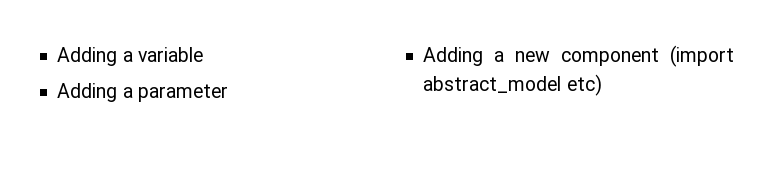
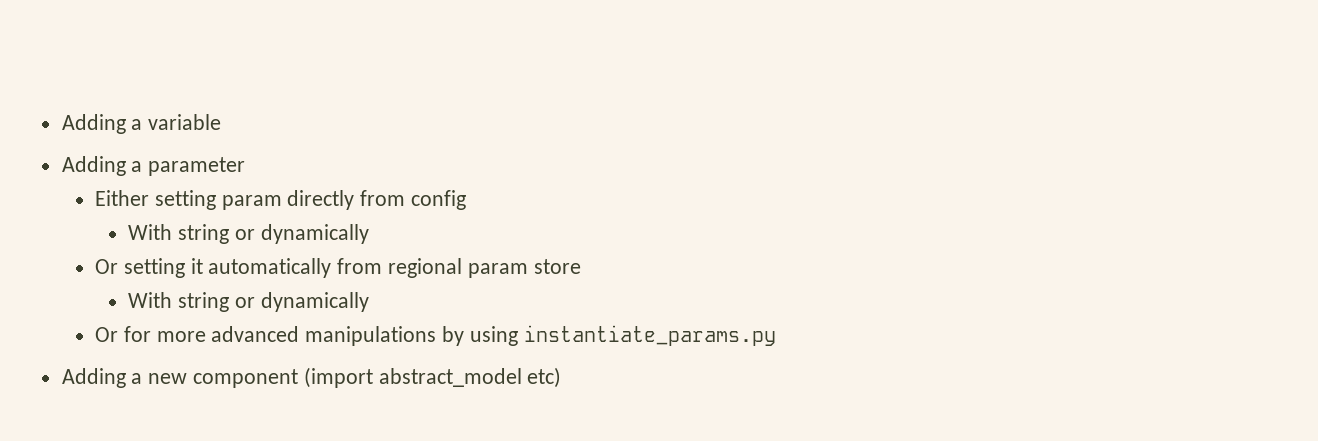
+ Either setting param directly from config
+ With string or dynamically
+ Or setting it automatically from regional param store
+ With string or dynamically
+ Or for more advanced manipulations by using instantiate_params.py

